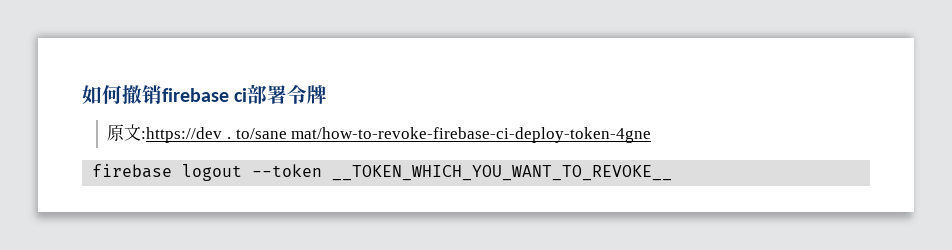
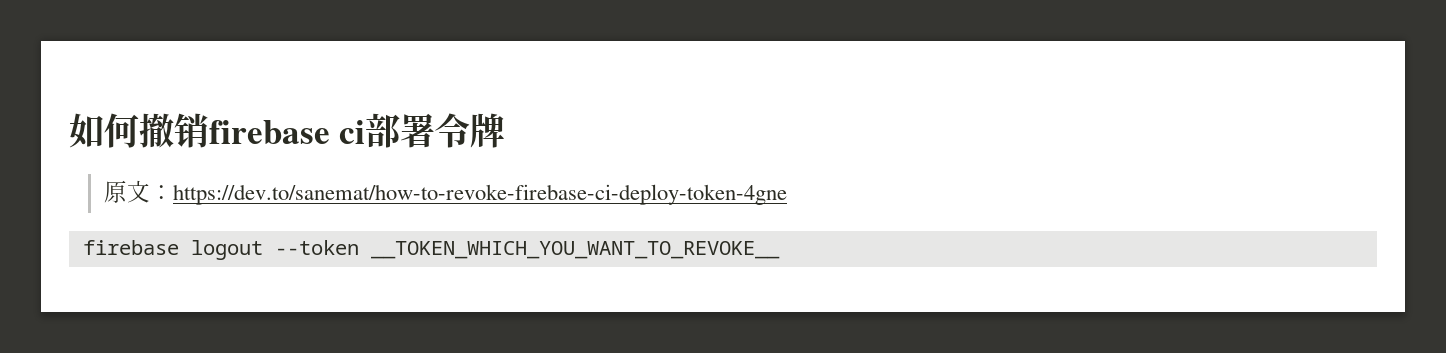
- 原文:https://dev . to/sane mat/how-to-revoke-firebase-ci-deploy-token-4gne
+ 原文：https://dev.to/sanemat/how-to-revoke-firebase-ci-deploy-token-4gne

